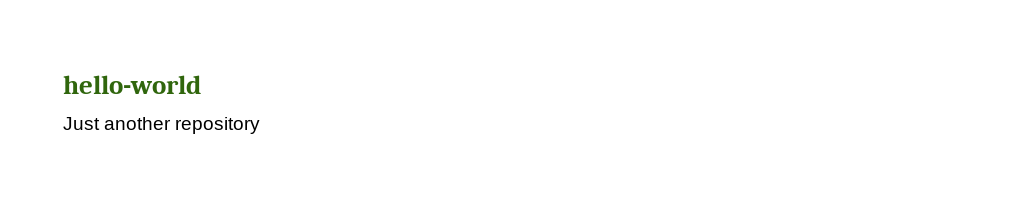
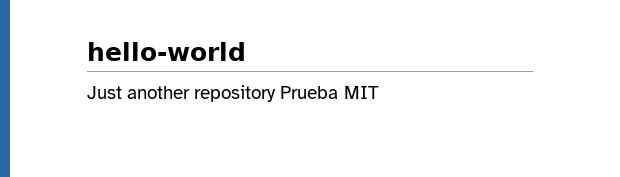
- Just another repository
+ Just another repository Prueba MIT

